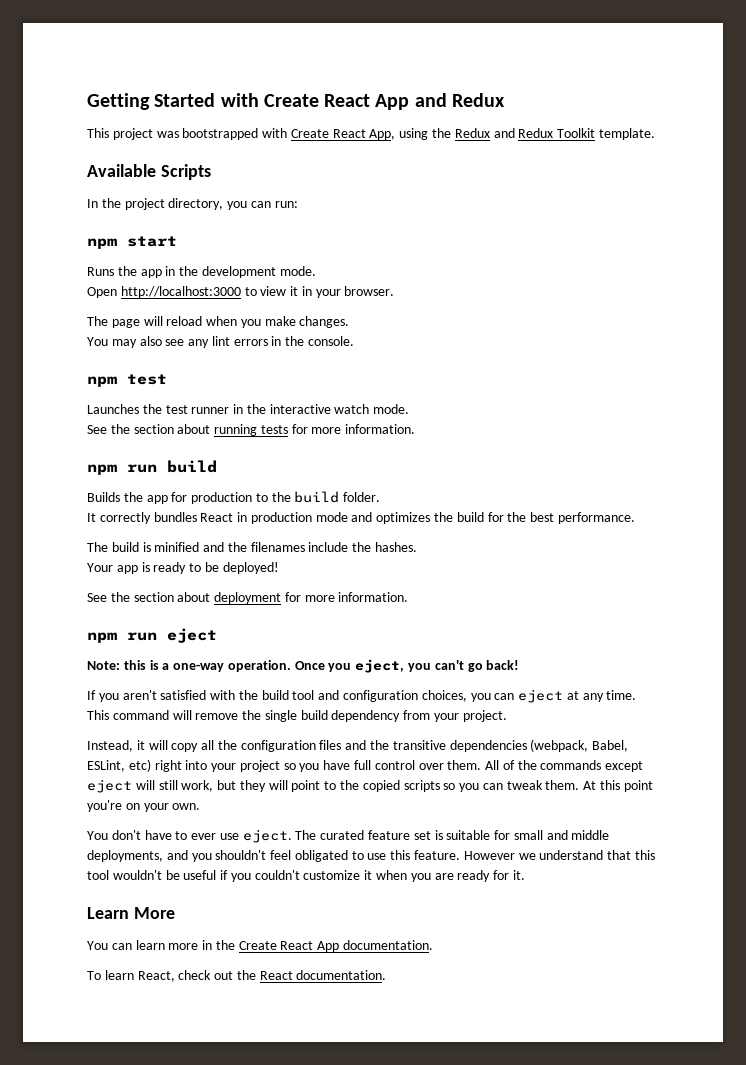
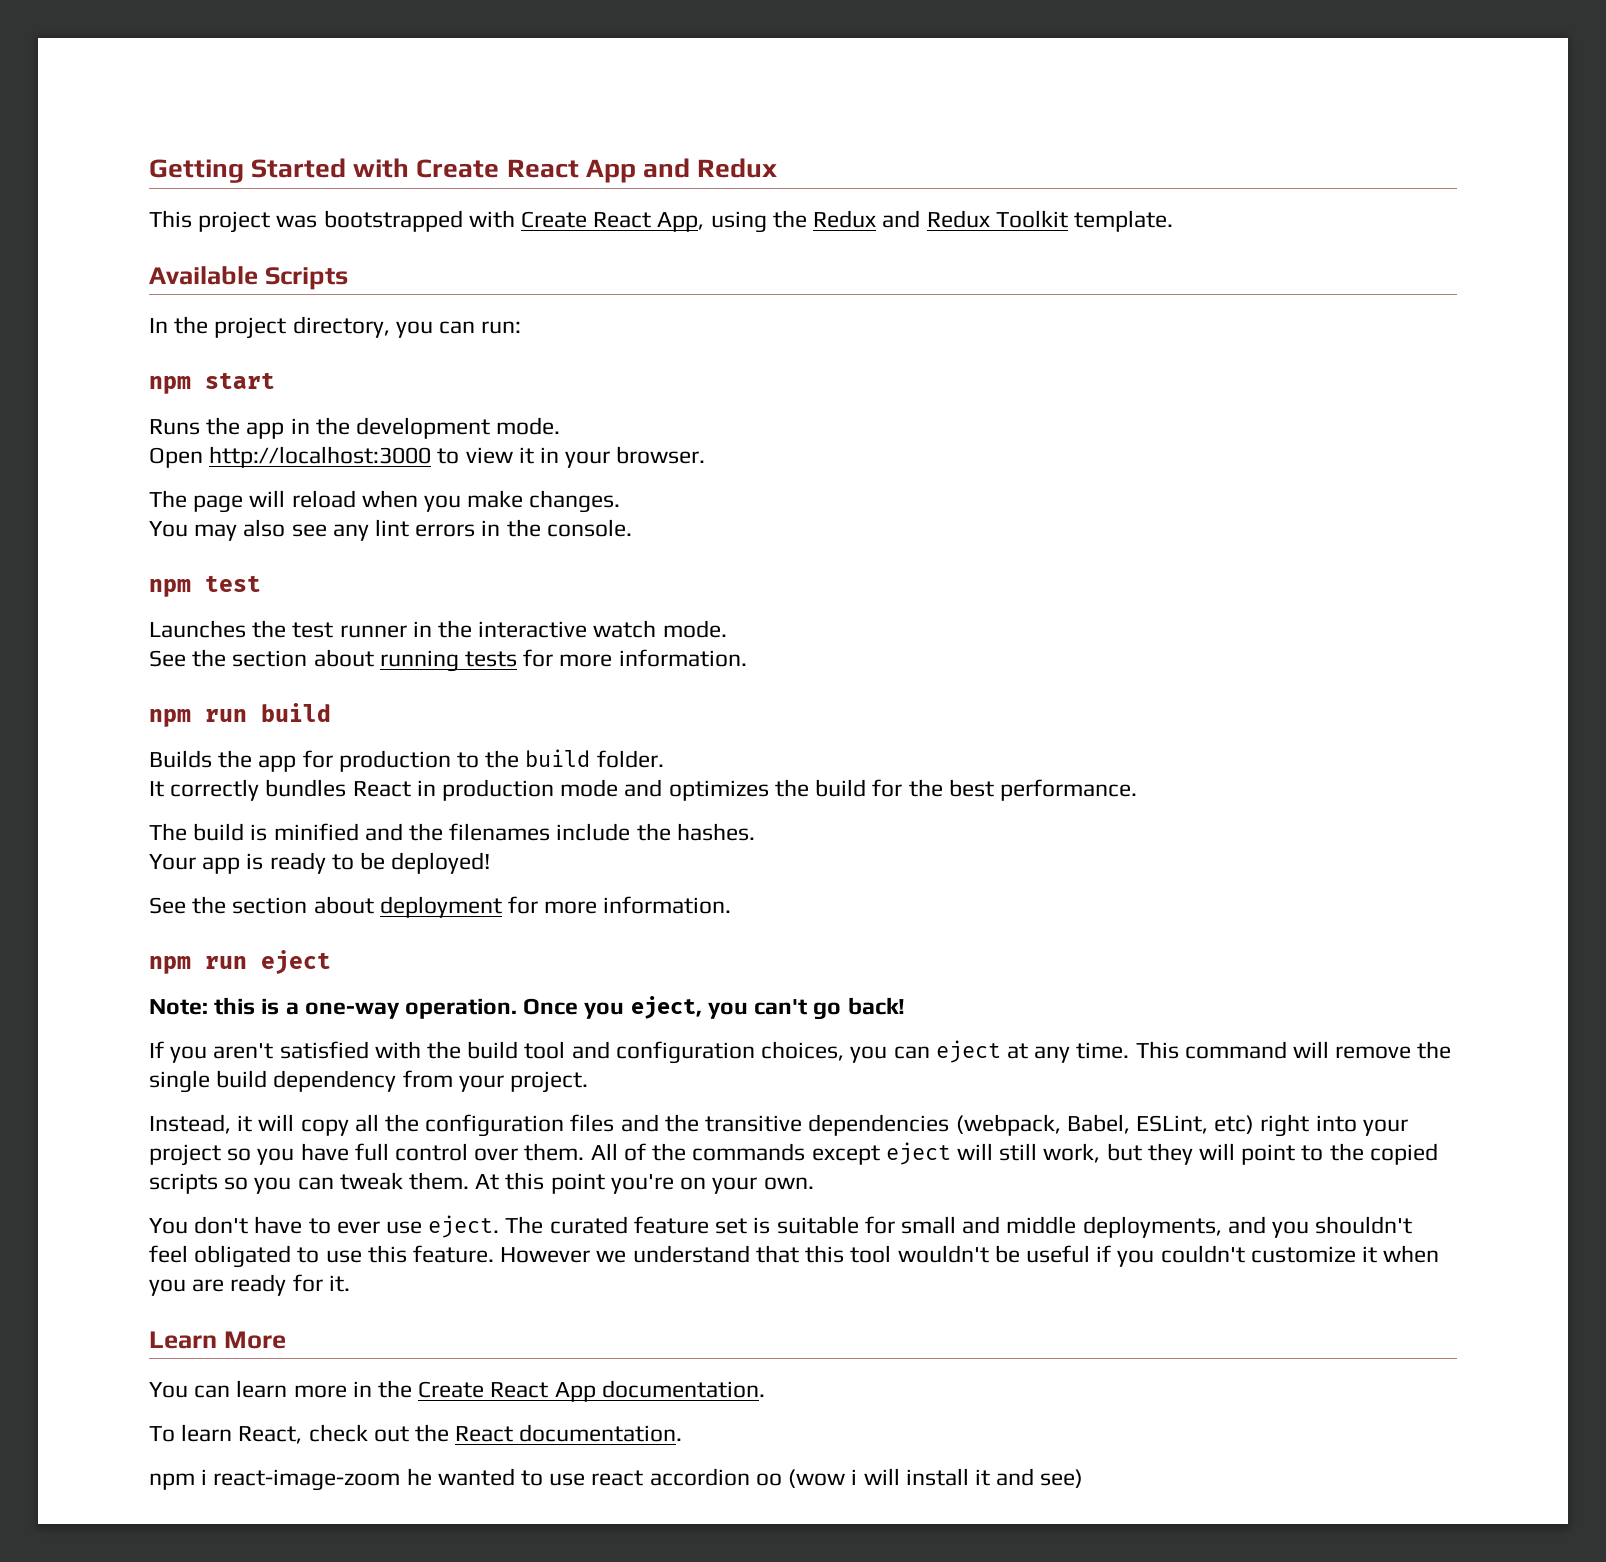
+ npm i react-image-zoom he wanted to use react accordion oo (wow i will install it and see)

